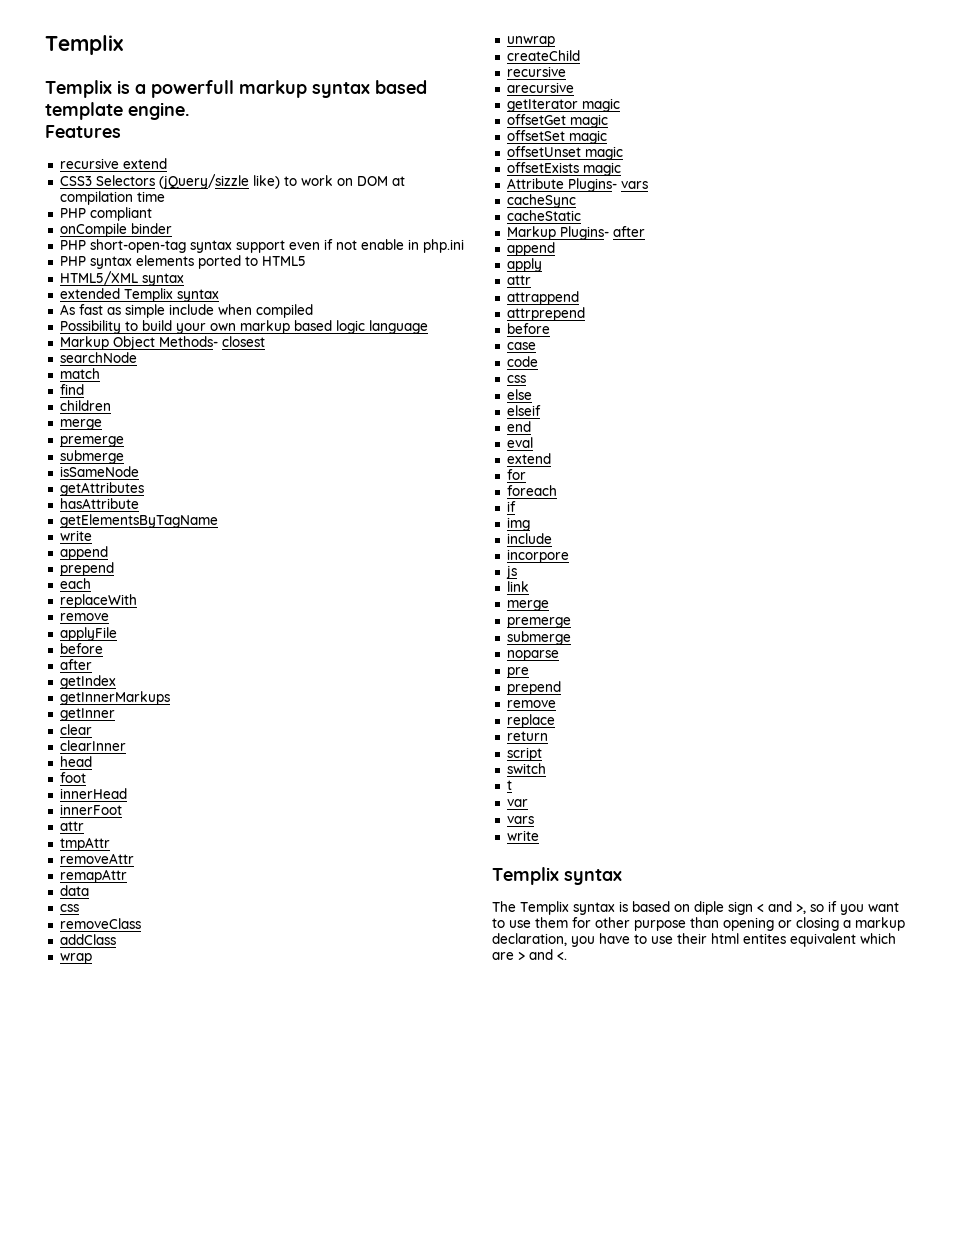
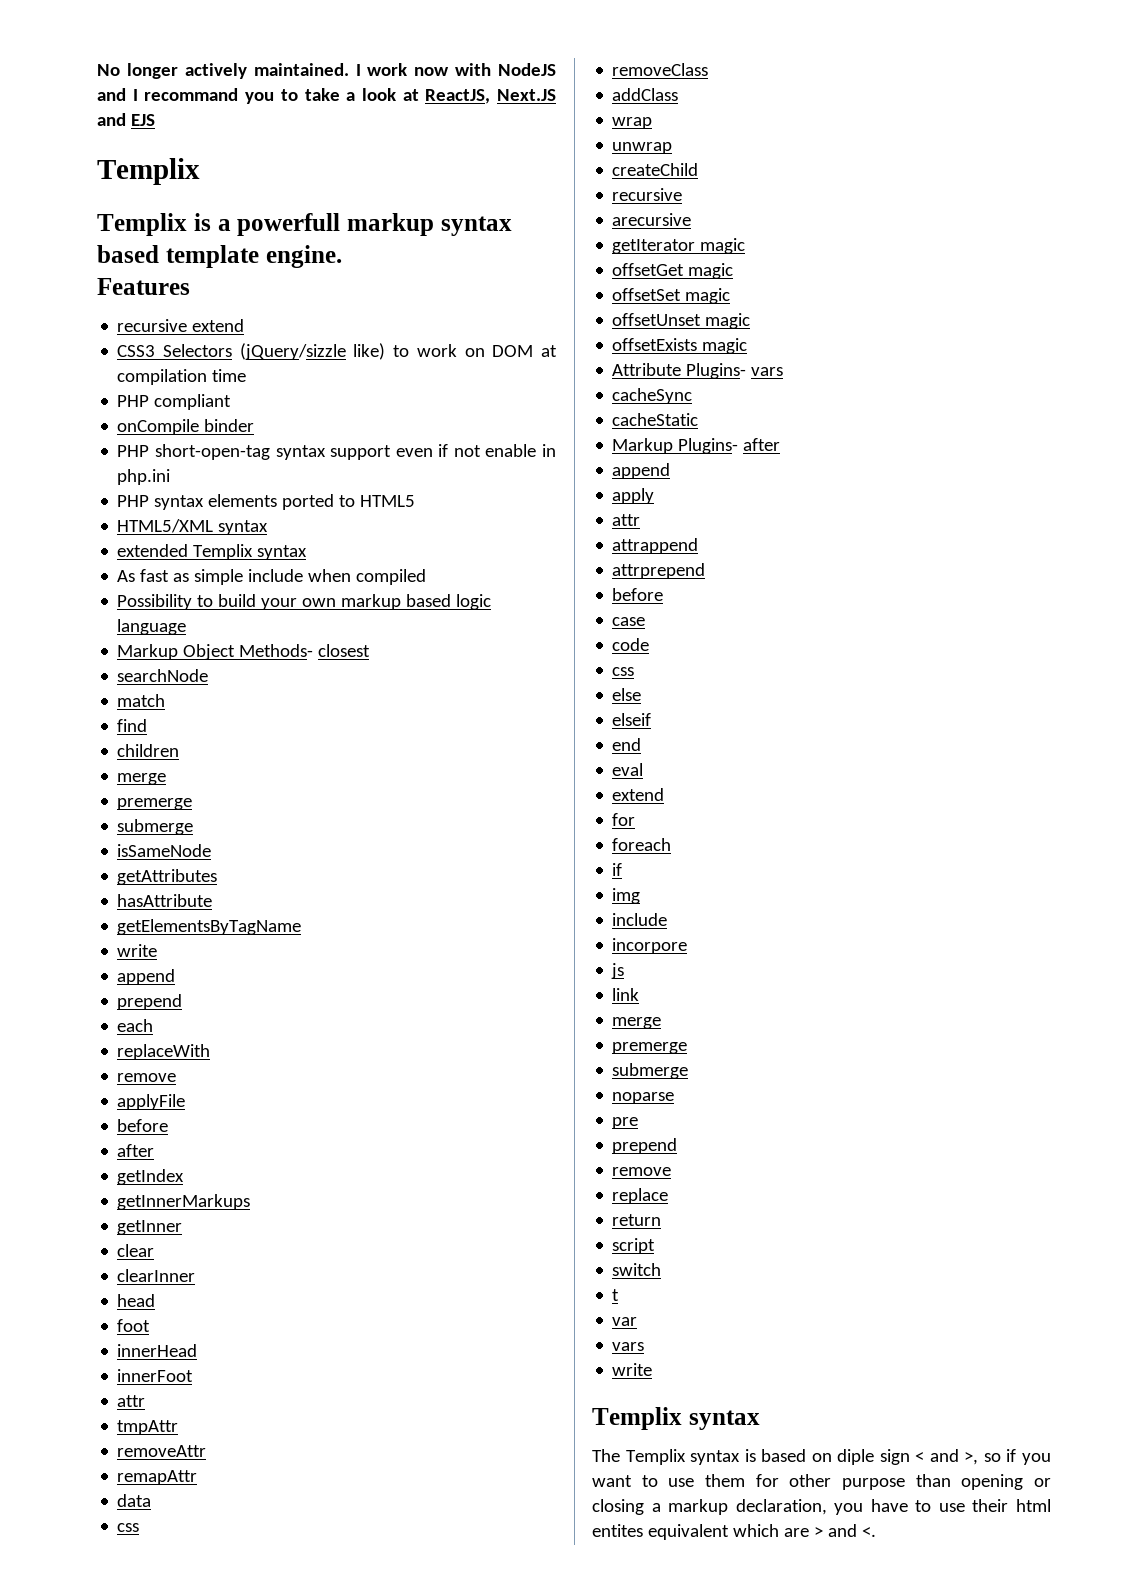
+ No longer actively maintained. I work now with NodeJS and I recommand you to take a look at ReactJS, Next.JS and EJS

